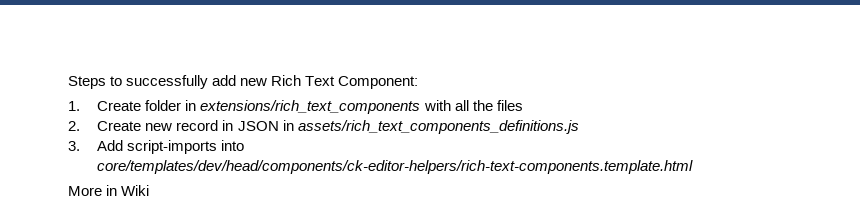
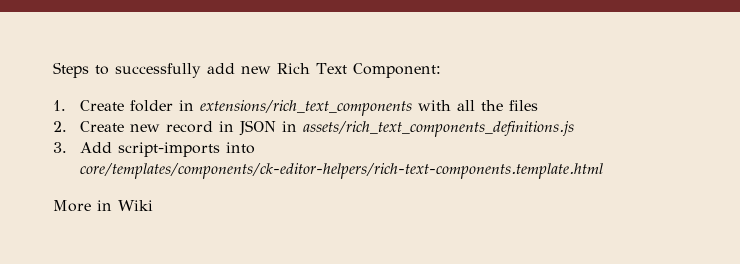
- 3. Add script-imports into core/templates/dev/head/components/ck-editor-helpers/rich-text-components.template.html
+ 3. Add script-imports into core/templates/components/ck-editor-helpers/rich-text-components.template.html

